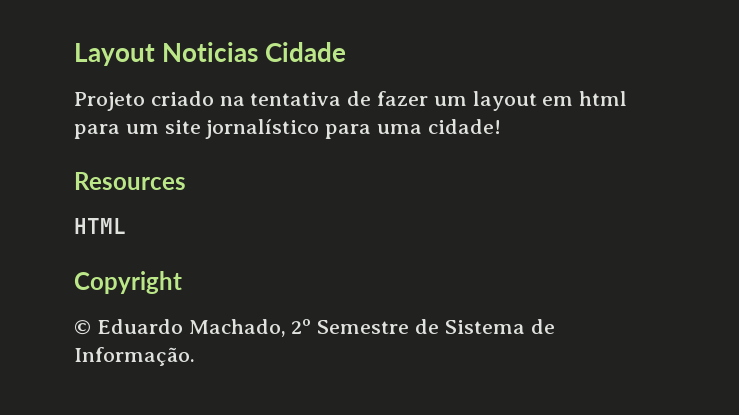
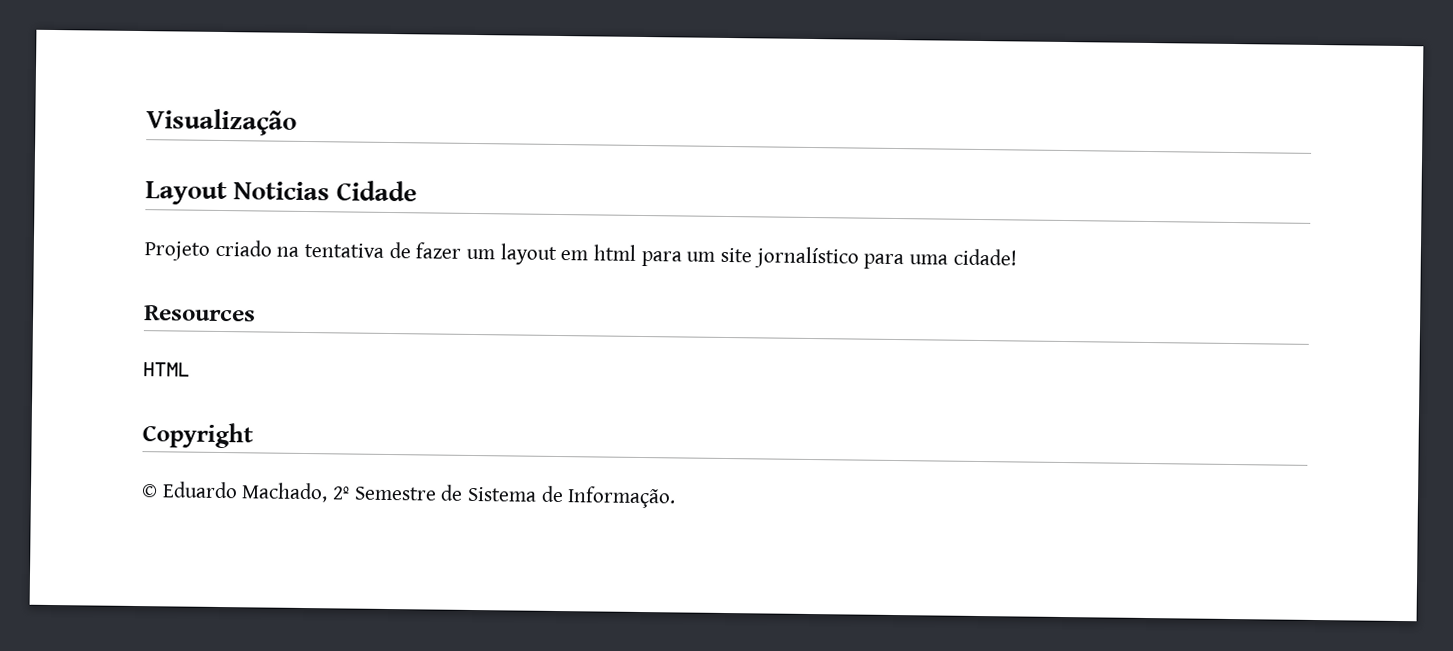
+ Visualização

